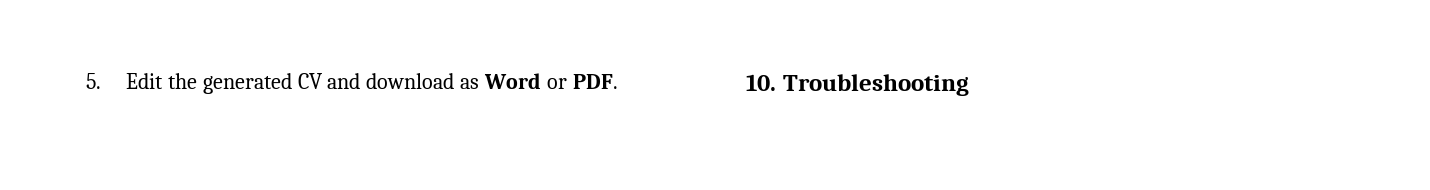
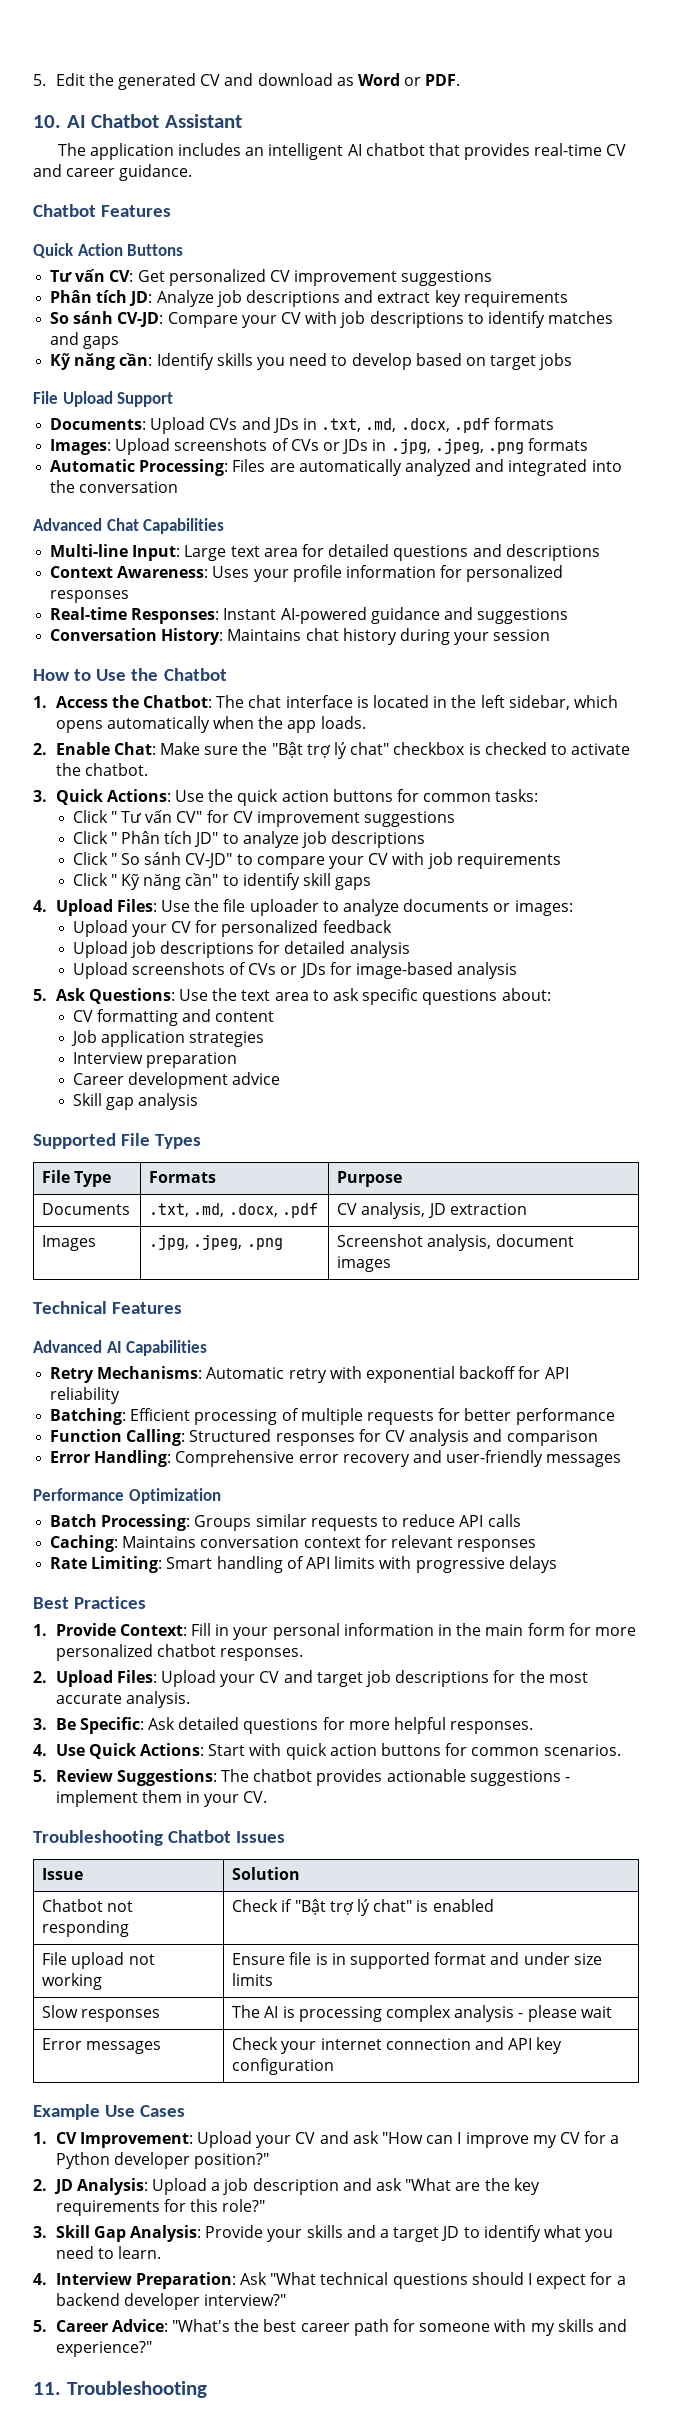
- 10. Troubleshooting
+ 10. AI Chatbot Assistant
+ The application includes an intelligent AI chatbot that provides real-time CV and career guidance.
+ Chatbot Features
+ Quick Action Buttons
+ Tư vấn CV: Get personalized CV improvement suggestions
+ Phân tích JD: Analyze job descriptions and extract key requirements
+ So sánh CV-JD: Compare your CV with job descriptions to identify matches and gaps
+ Kỹ năng cần: Identify skills you need to develop based on target jobs
+ File Upload Support
+ Documents: Upload CVs and JDs in .txt, .md, .docx, .pdf formats
+ Images: Upload screenshots of CVs or JDs in .jpg, .jpeg, .png formats
+ Automatic Processing: Files are automatically analyzed and integrated into the conversation
+ Advanced Chat Capabilities
+ Multi-line Input: Large text area for detailed questions and descriptions
+ Context Awareness: Uses your profile information for personalized responses
+ Real-time Responses: Instant AI-powered guidance and suggestions
+ Conversation History: Maintains chat history during your session
+ How to Use the Chatbot
+ 1. Access the Chatbot: The chat interface is located in the left sidebar, which opens automatically when the app loads.
+ 2. Enable Chat: Make sure the "Bật trợ lý chat" checkbox is checked to activate the chatbot.
+ 3. Quick Actions: Use the quick action buttons for common tasks:
+ Click " Tư vấn CV" for CV improvement suggestions
+ Click " Phân tích JD" to analyze job descriptions
+ Click " So sánh CV-JD" to compare your CV with job requirements
+ Click " Kỹ năng cần" to identify skill gaps
+ 4. Upload Files: Use the file uploader to analyze documents or images:
+ Upload your CV for personalized feedback
+ Upload job descriptions for detailed analysis
+ Upload screenshots of CVs or JDs for image-based analysis
+ 5. Ask Questions: Use the text area to ask specific questions about:
+ CV formatting and content
+ Job application strategies
+ Interview preparation
+ Career development advice
+ Skill gap analysis
+ Supported File Types
+ File Type | Formats | Purpose
+ Documents | .txt, .md, .docx, .pdf | CV analysis, JD extraction
+ Images | .jpg, .jpeg, .png | Screenshot analysis, document images
+ Technical Features
+ Advanced AI Capabilities
+ Retry Mechanisms: Automatic retry with exponential backoff for API reliability
+ Batching: Efficient processing of multiple requests for better performance
+ Function Calling: Structured responses for CV analysis and comparison
+ Error Handling: Comprehensive error recovery and user-friendly messages
+ Performance Optimization
+ Batch Processing: Groups similar requests to reduce API calls
+ Caching: Maintains conversation context for relevant responses
+ Rate Limiting: Smart handling of API limits with progressive delays
+ Best Practices
+ 1. Provide Context: Fill in your personal information in the main form for more personalized chatbot responses.
+ 2. Upload Files: Upload your CV and target job descriptions for the most accurate analysis.
+ 3. Be Specific: Ask detailed questions for more helpful responses.
+ 4. Use Quick Actions: Start with quick action buttons for common scenarios.
+ 5. Review Suggestions: The chatbot provides actionable suggestions - implement them in your CV.
+ Troubleshooting Chatbot Issues
+ Issue | Solution
+ Chatbot not responding | Check if "Bật trợ lý chat" is enabled
+ File upload not working | Ensure file is in supported format and under size limits
+ Slow responses | The AI is processing complex analysis - please wait
+ Error messages | Check your internet connection and API key configuration
+ Example Use Cases
+ 1. CV Improvement: Upload your CV and ask "How can I improve my CV for a Python developer position?"
+ 2. JD Analysis: Upload a job description and ask "What are the key requirements for this role?"
+ 3. Skill Gap Analysis: Provide your skills and a target JD to identify what you need to learn.
+ 4. Interview Preparation: Ask "What technical questions should I expect for a backend developer interview?"
+ 5. Career Advice: "What's the best career path for someone with my skills and experience?"
+ 11. Troubleshooting

